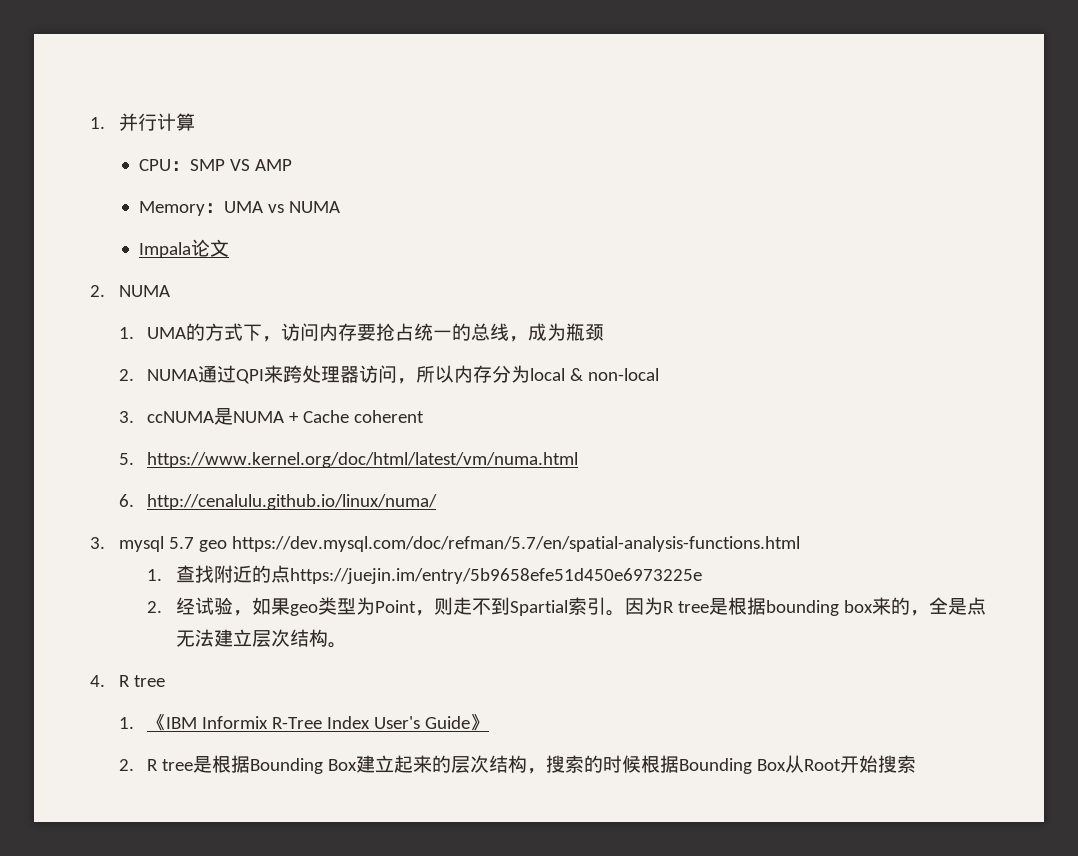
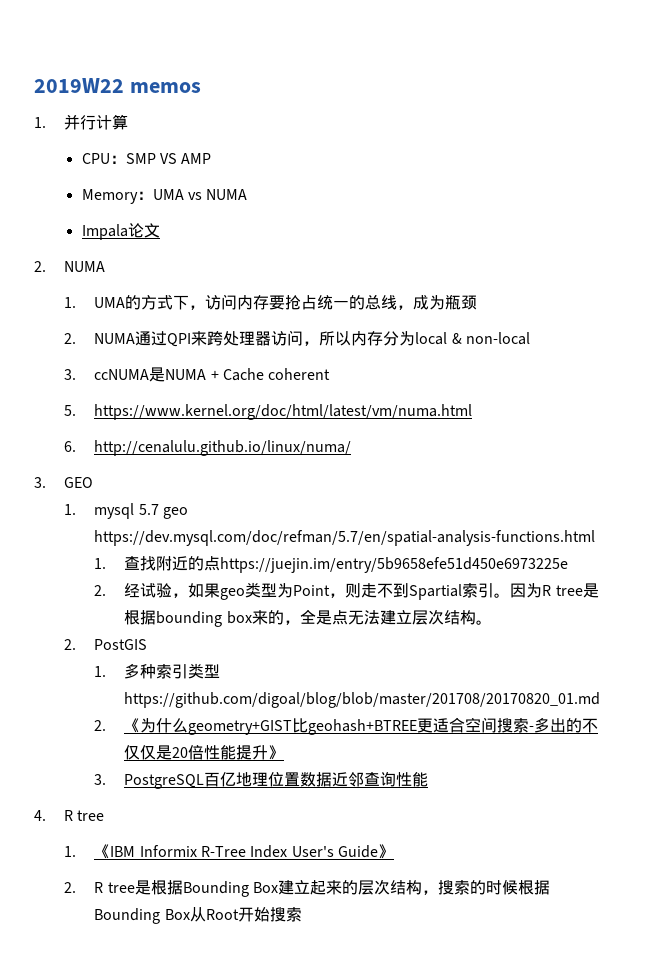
+ 2019W22 memos
- 3. mysql 5.7 geo https://dev.mysql.com/doc/refman/5.7/en/spatial-analysis-functions.html
+ 3. GEO
+ 1. mysql 5.7 geo https://dev.mysql.com/doc/refman/5.7/en/spatial-analysis-functions.html
+ 2. PostGIS
+ 1.多种索引类型https://github.com/digoal/blog/blob/master/201708/20170820_01.md
+ 2.《为什么geometry+GIST比geohash+BTREE更适合空间搜索-多出的不仅仅是20倍性能提升》
+ 3. PostgreSQL百亿地理位置数据近邻查询性能

